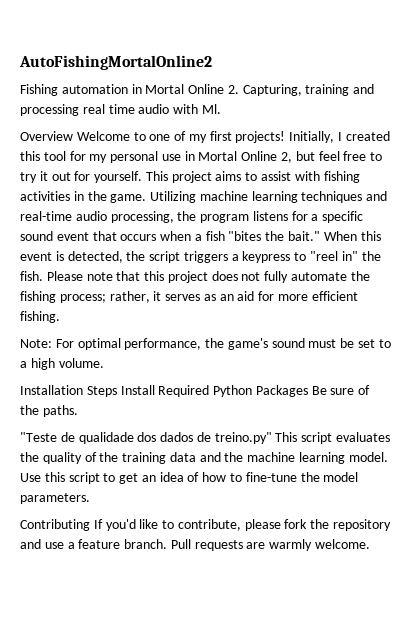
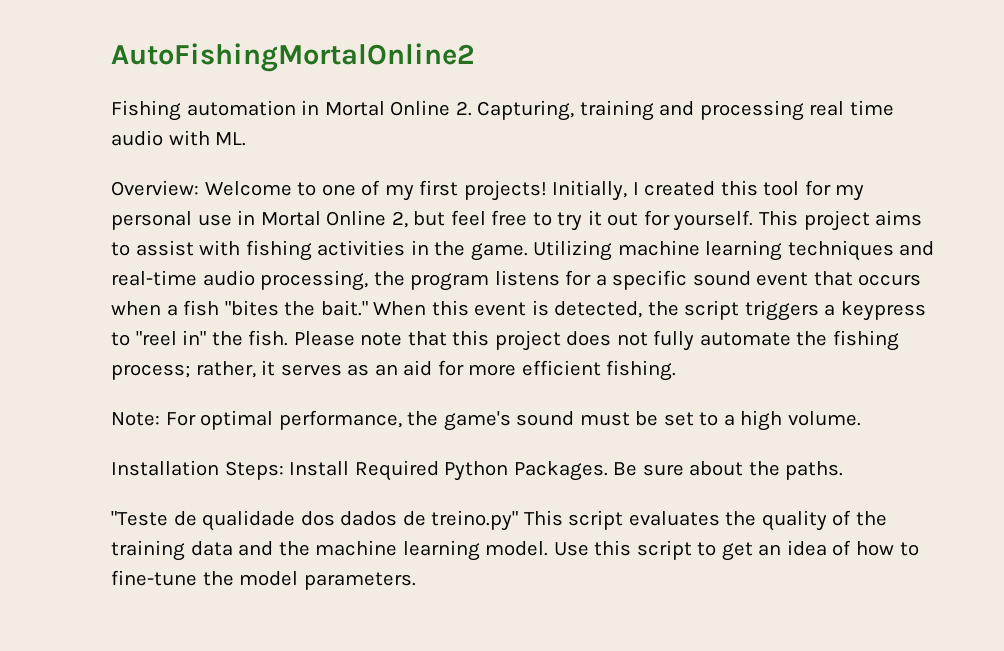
- Fishing automation in Mortal Online 2. Capturing, training and processing real time audio with Ml.
- Overview Welcome to one of my first projects!
+ Fishing automation in Mortal Online 2. Capturing, training and processing real time audio with ML.
+ Overview: Welcome to one of my first projects!
- Installation Steps Install Required Python Packages Be sure of the paths.
+ Installation Steps: Install Required Python Packages. Be sure about the paths.
- Contributing If you'd like to contribute, please fork the repository and use a feature branch. Pull requests are warmly welcome.

